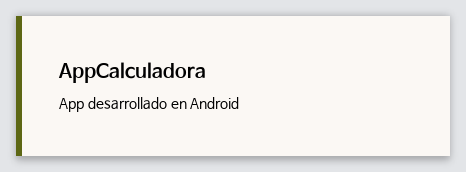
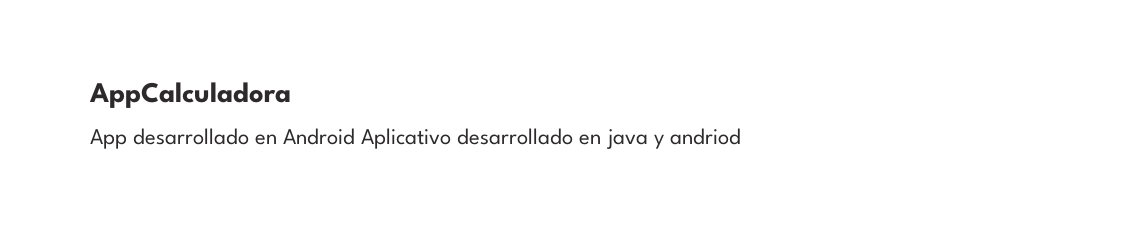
- App desarrollado en Android
+ App desarrollado en Android Aplicativo desarrollado en java y andriod

